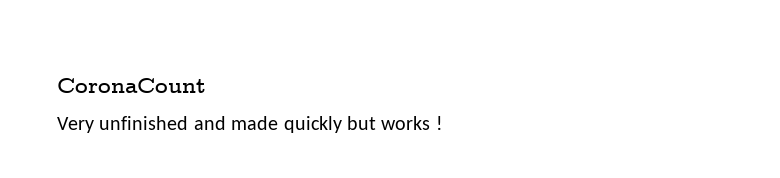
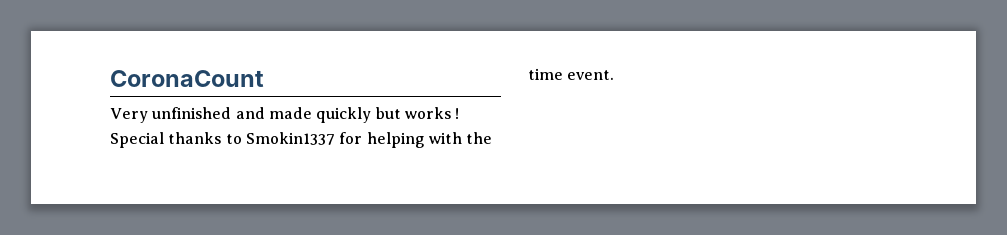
+ Special thanks to Smokin1337 for helping with the time event.

